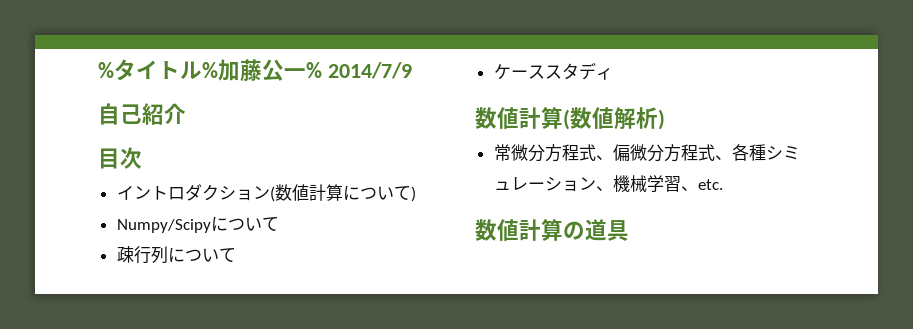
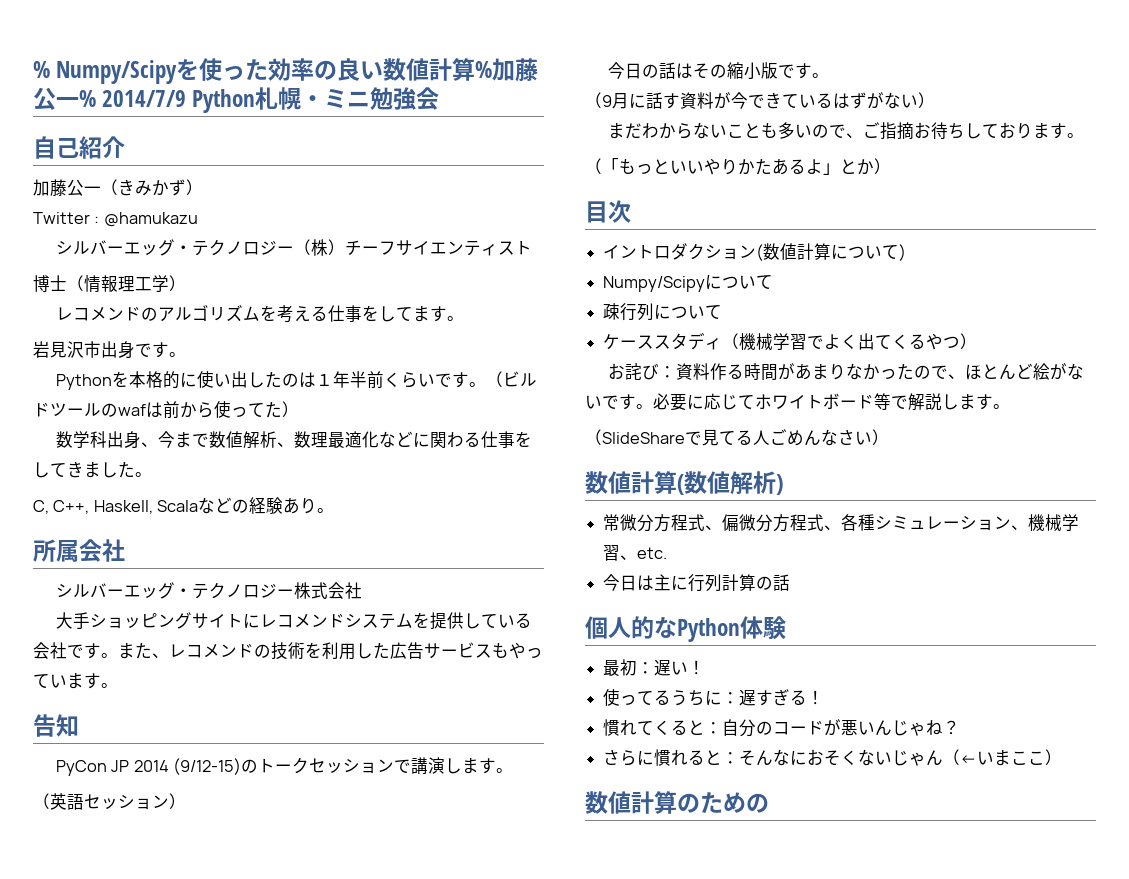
- %タイトル%加藤公一% 2014/7/9
+ % Numpy/Scipyを使った効率の良い数値計算%加藤公一% 2014/7/9 Python札幌・ミニ勉強会
  自己紹介
+ 加藤公一（きみかず）
+ Twitter : @hamukazu
+ シルバーエッグ・テクノロジー（株）チーフサイエンティスト
+ 博士（情報理工学）
+ レコメンドのアルゴリズムを考える仕事をしてます。
+ 岩見沢市出身です。
+ Pythonを本格的に使い出したのは１年半前くらいです。（ビルドツールのwafは前から使ってた）
+ 数学科出身、今まで数値解析、数理最適化などに関わる仕事をしてきました。
+ C, C++, Haskell, Scalaなどの経験あり。
+ 所属会社
+ シルバーエッグ・テクノロジー株式会社
+ 大手ショッピングサイトにレコメンドシステムを提供している会社です。また、レコメンドの技術を利用した広告サービスもやっています。
+ 告知
+ PyCon JP 2014 (9/12-15)のトークセッションで講演します。
+ （英語セッション）
+ 今日の話はその縮小版です。
+ （9月に話す資料が今できているはずがない）
+ まだわからないことも多いので、ご指摘お待ちしております。
+ （「もっといいやりかたあるよ」とか）
- ケーススタディ
+ ケーススタディ（機械学習でよく出てくるやつ）
+ お詫び：資料作る時間があまりなかったので、ほとんど絵がないです。必要に応じてホワイトボード等で解説します。
+ （SlideShareで見てる人ごめんなさい）
+ 今日は主に行列計算の話
+ 個人的なPython体験
+ 最初：遅い！
+ 使ってるうちに：遅すぎる！
+ 慣れてくると：自分のコードが悪いんじゃね？
+ さらに慣れると：そんなにおそくないじゃん（←いまここ）
- 数値計算の道具
+ 数値計算のための

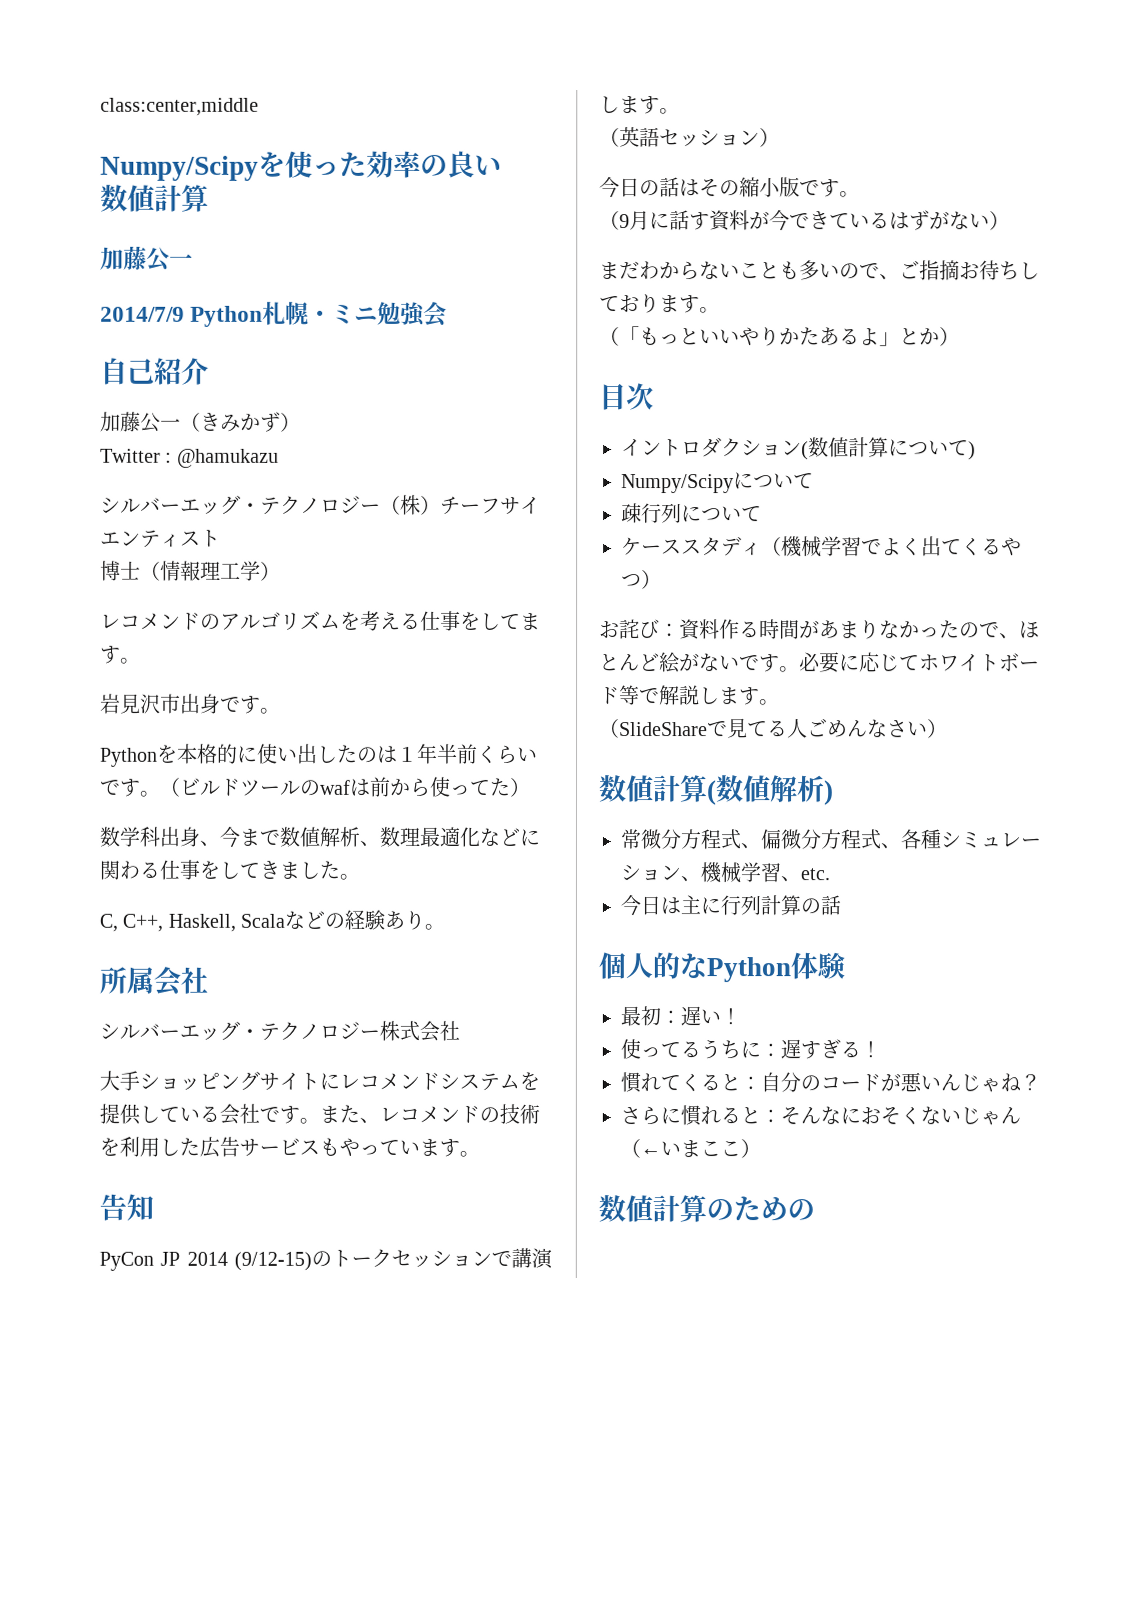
- % Numpy/Scipyを使った効率の良い数値計算%加藤公一% 2014/7/9 Python札幌・ミニ勉強会
+ class:center,middle
+ Numpy/Scipyを使った効率の良い
+ 数値計算
+ 加藤公一
+ 2014/7/9 Python札幌・ミニ勉強会

